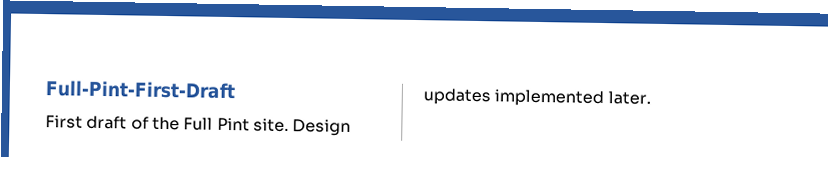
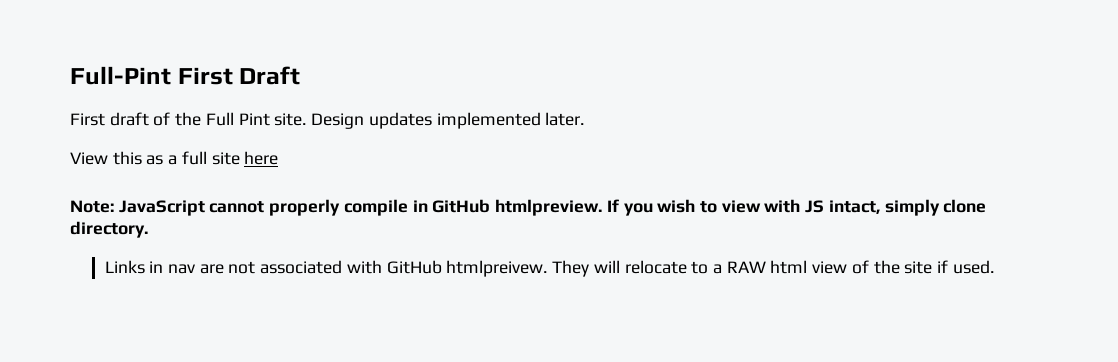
- Full-Pint-First-Draft
+ Full-Pint First Draft
+ View this as a full site here
+ Note: JavaScript cannot properly compile in GitHub htmlpreview. If you wish to view with JS intact, simply clone directory.
+ Links in nav are not associated with GitHub htmlpreivew. They will relocate to a RAW html view of the site if used.

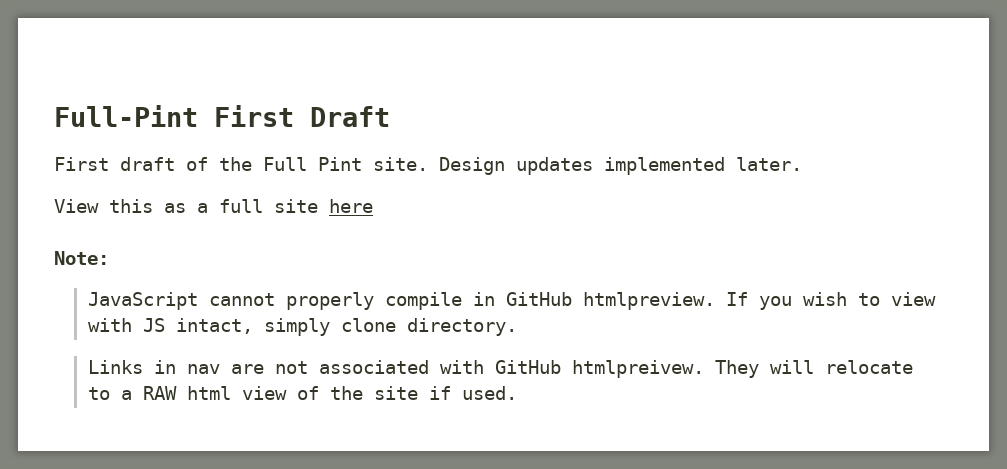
- Note: JavaScript cannot properly compile in GitHub htmlpreview.
+ Note:
+ JavaScript cannot properly compile in GitHub htmlpreview.

